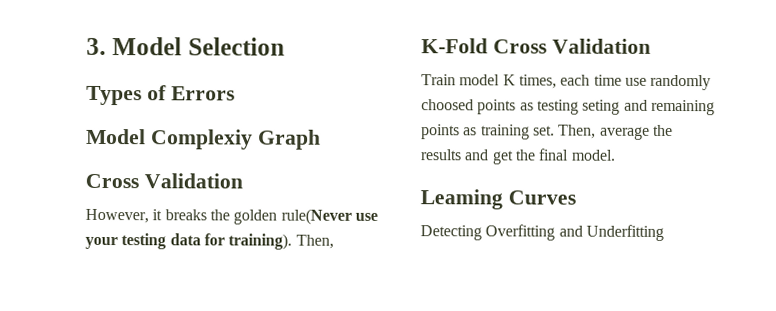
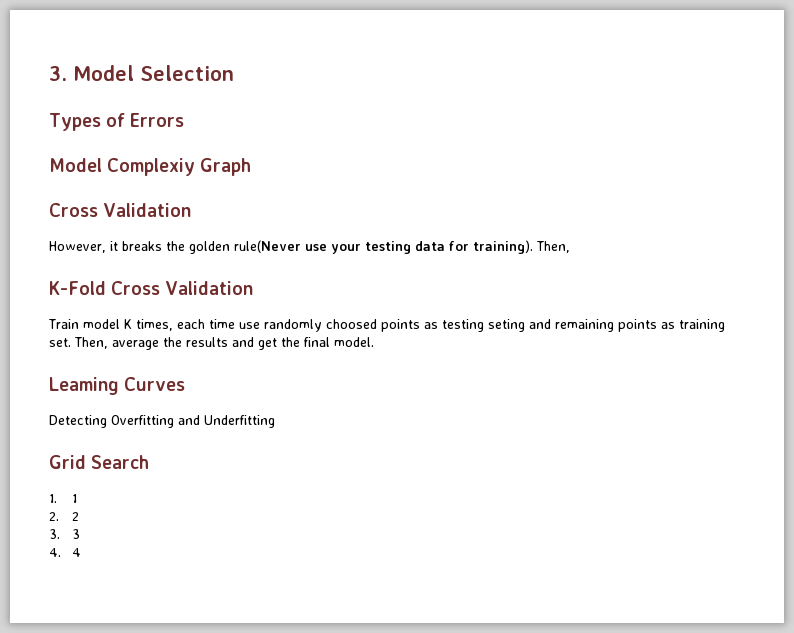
+ Grid Search
+ 1. 1
+ 2. 2
+ 3. 3
+ 4. 4

